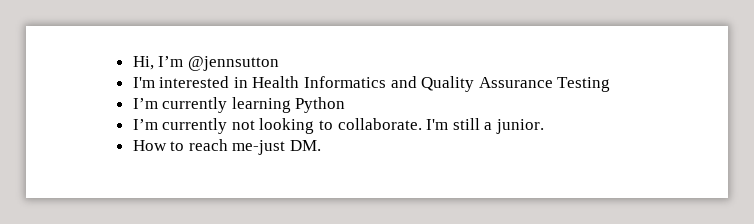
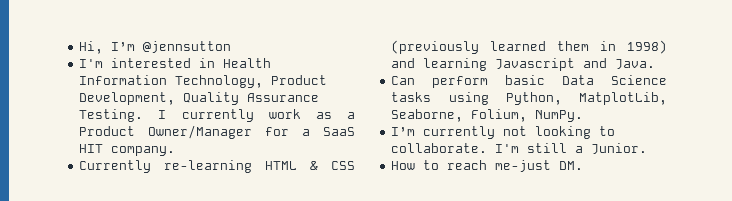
- I'm interested in Health Informatics and Quality Assurance Testing
- I’m currently learning Python
+ I'm interested in Health Information Technology, Product Development, Quality Assurance Testing. I currently work as a Product Owner/Manager for a SaaS HIT company.
+ Currently re-learning HTML & CSS (previously learned them in 1998) and learning Javascript and Java.
+ Can perform basic Data Science tasks using Python, MatplotLib, Seaborne, Folium, NumPy.
- I'm still a junior.
+ I'm still a Junior.

